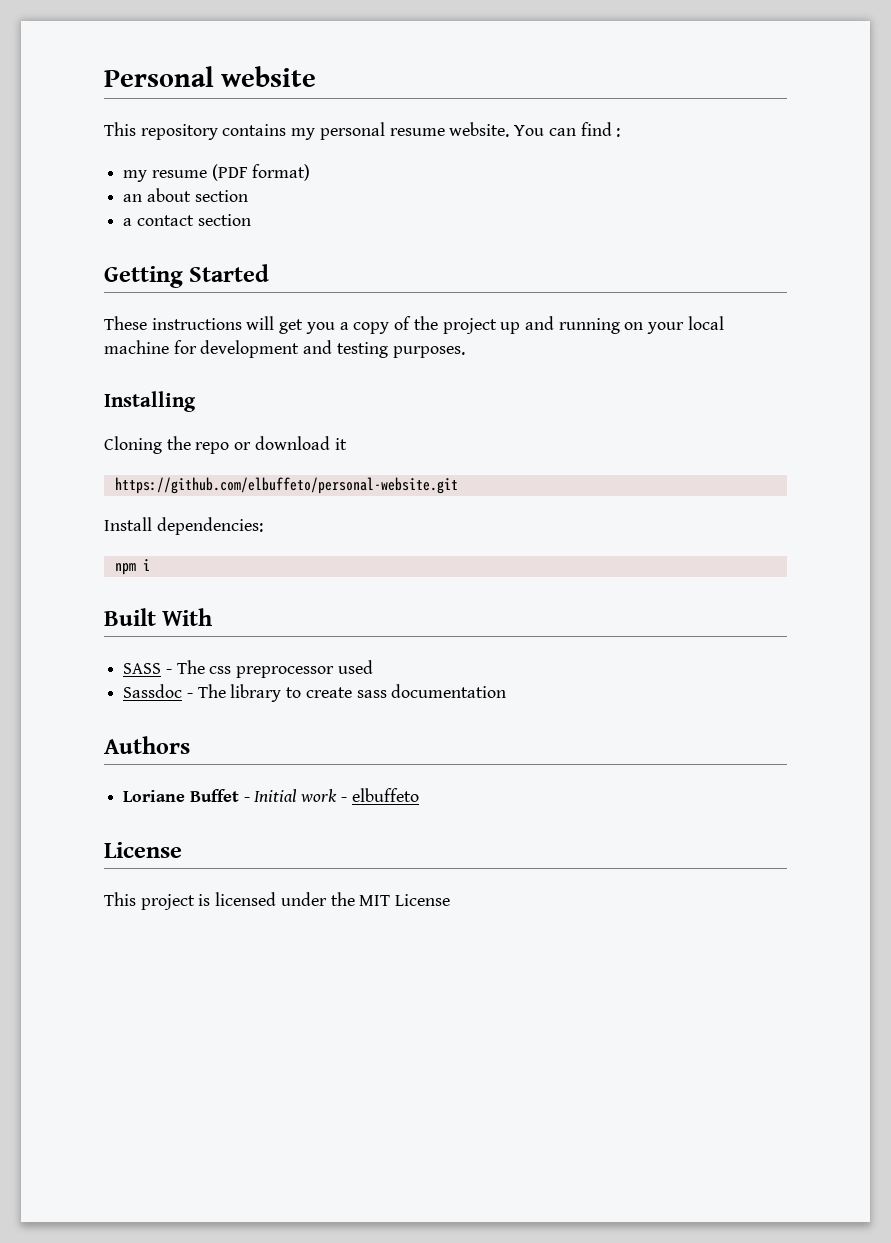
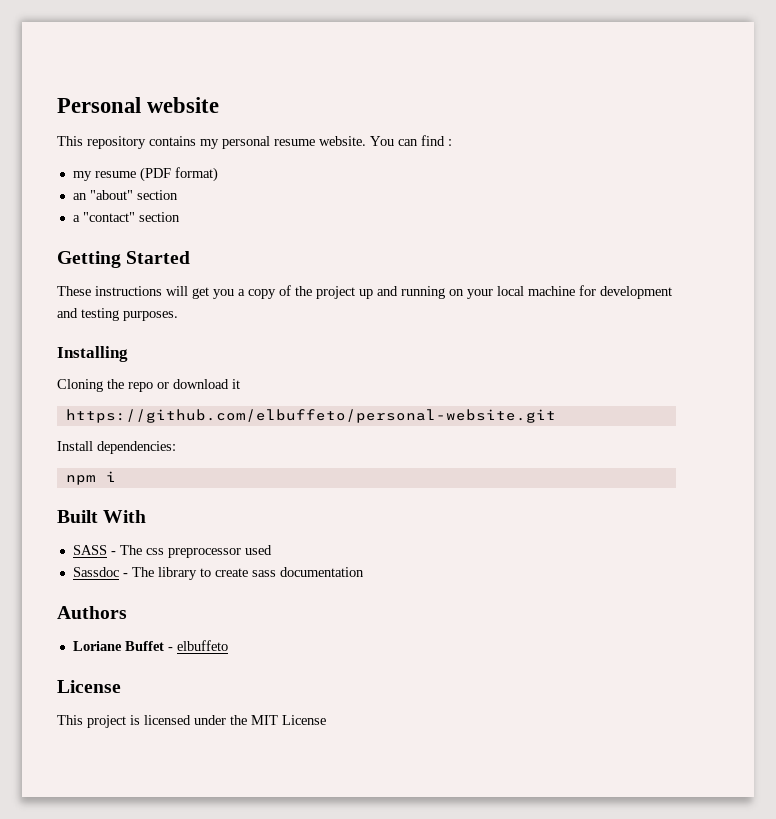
- an about section
+ an "about" section
- a contact section
+ a "contact" section
- Loriane Buffet - Initial work - elbuffeto
+ Loriane Buffet - elbuffeto

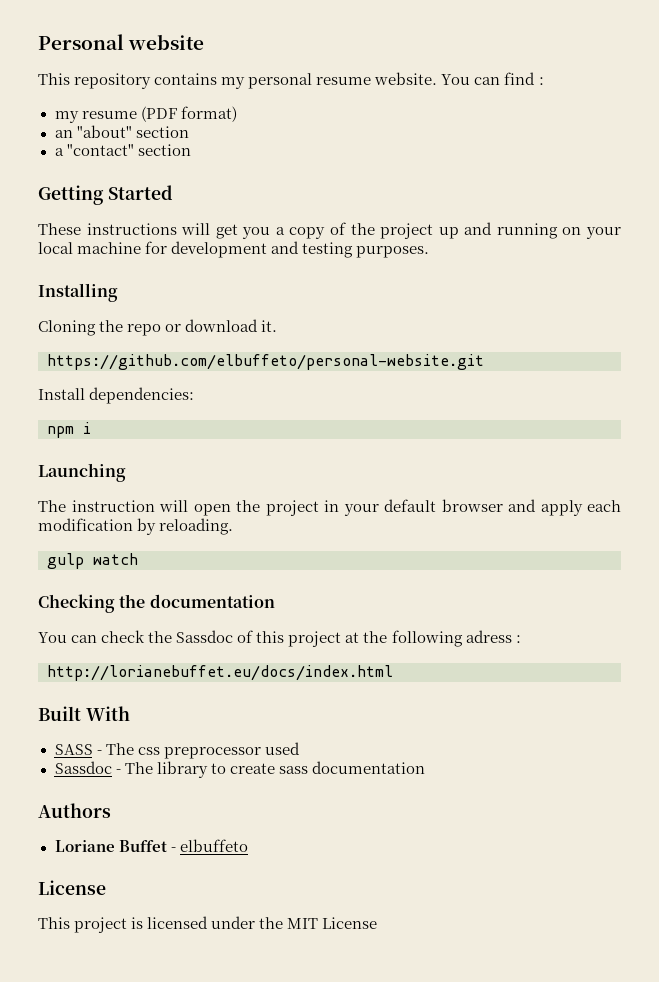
- Cloning the repo or download it
+ Cloning the repo or download it.
+ Launching
+ The instruction will open the project in your default browser and apply each modification by reloading.
+ gulp watch
+ Checking the documentation
+ You can check the Sassdoc of this project at the following adress :
+ http://lorianebuffet.eu/docs/index.html

